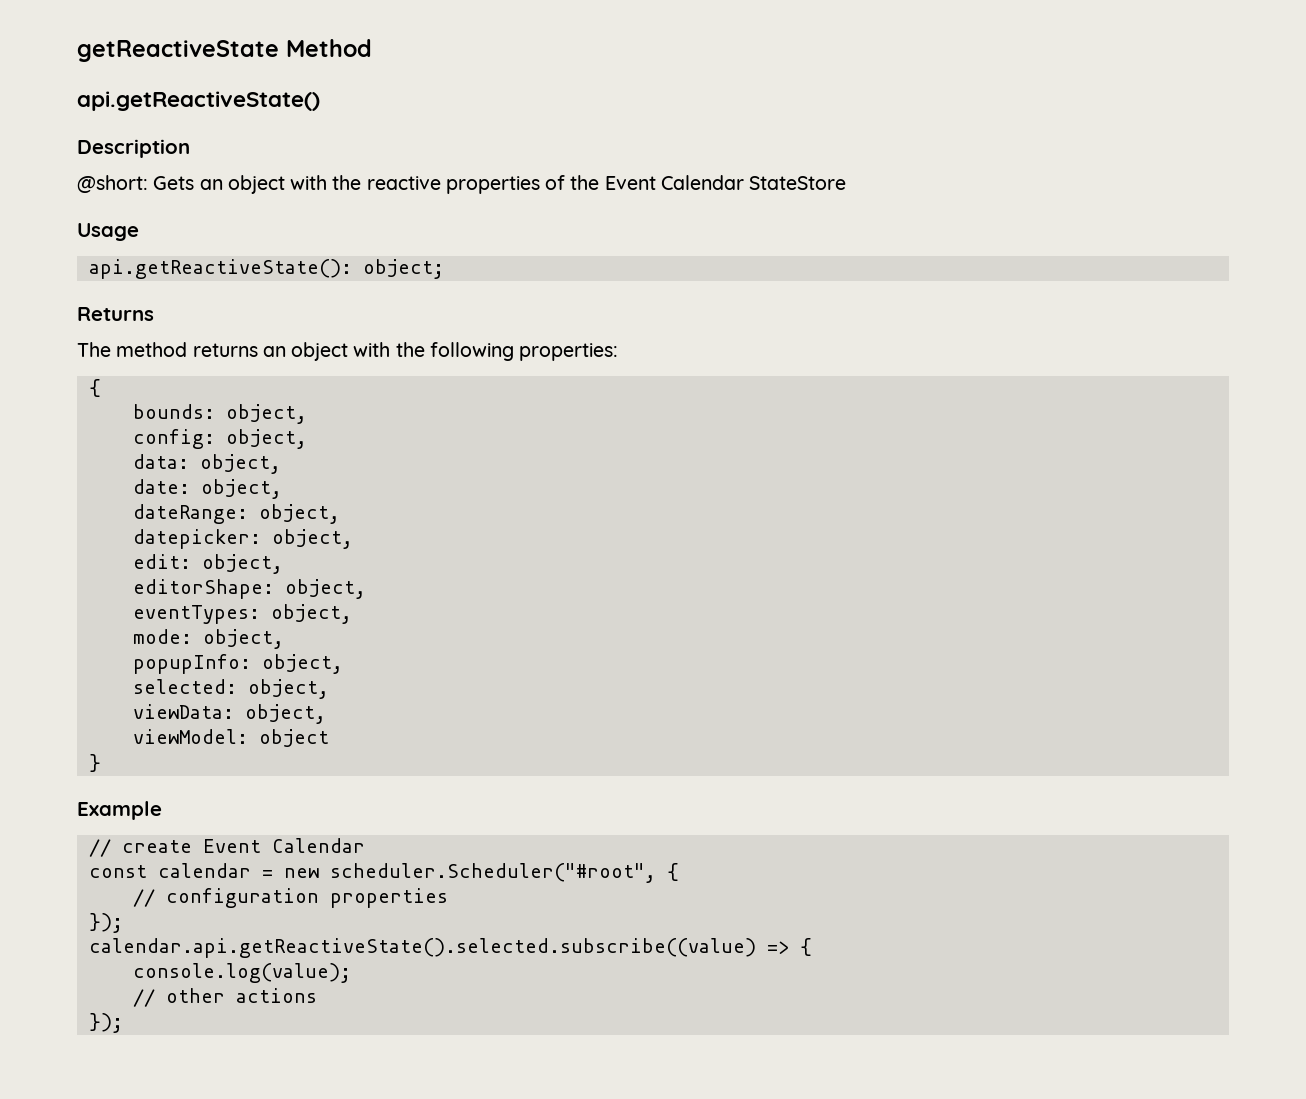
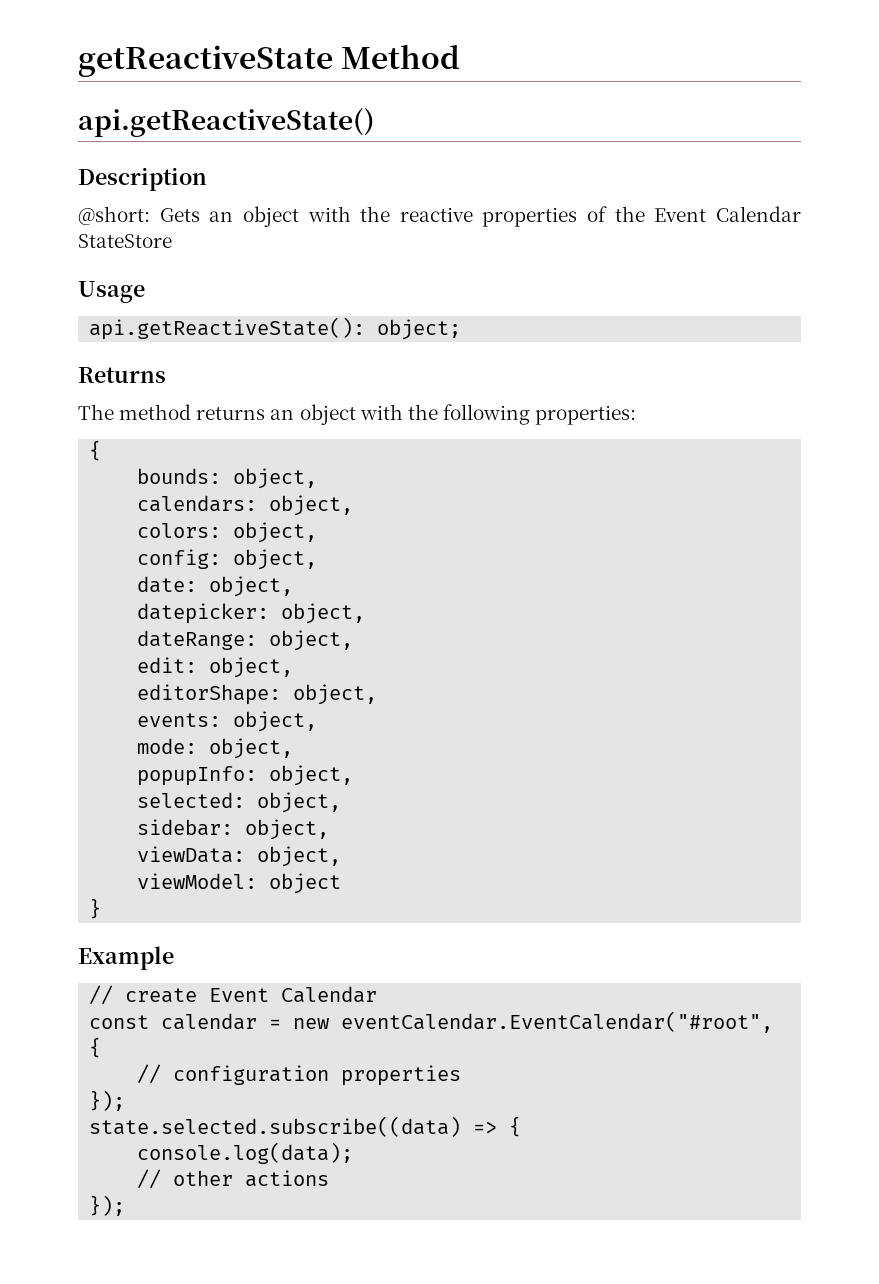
+ calendars: object,
+ colors: object,
  config: object,
- data: object,
+ datepicker: object,
  dateRange: object,
- datepicker: object,
- eventTypes: object,
+ events: object,
+ sidebar: object,
- const calendar = new scheduler.Scheduler("#root", {
+ const calendar = new eventCalendar.EventCalendar("#root", {
- calendar.api.getReactiveState().selected.subscribe((value) => {
+ state.selected.subscribe((data) => {
- console.log(value);
+ console.log(data);

